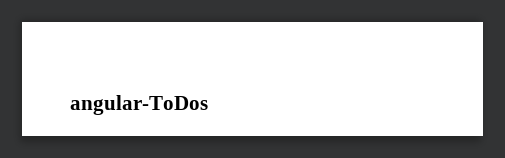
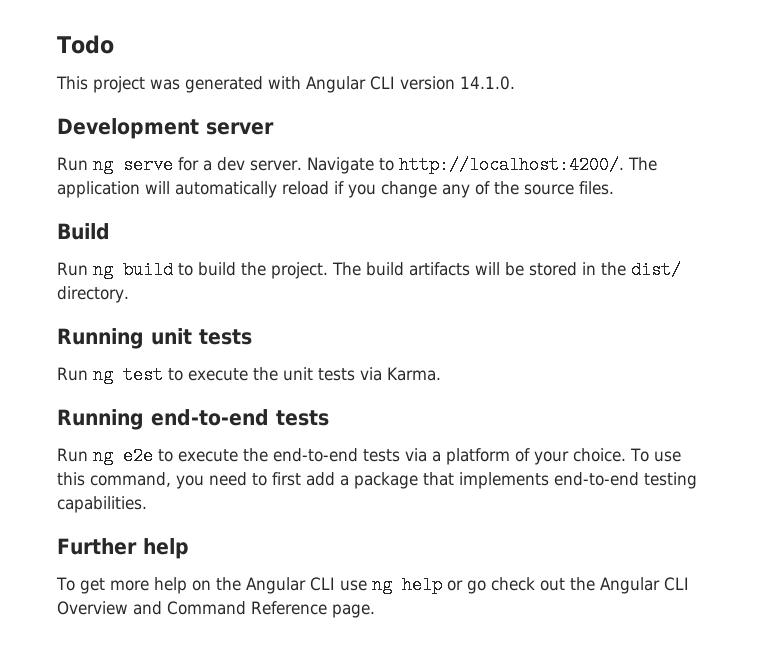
- angular-ToDos
+ Todo
+ This project was generated with Angular CLI version 14.1.0.
+ Development server
+ Run ng serve for a dev server. Navigate to http://localhost:4200/. The application will automatically reload if you change any of the source files.
+ Build
+ Run ng build to build the project. The build artifacts will be stored in the dist/ directory.
+ Running unit tests
+ Run ng test to execute the unit tests via Karma.
+ Running end-to-end tests
+ Run ng e2e to execute the end-to-end tests via a platform of your choice. To use this command, you need to first add a package that implements end-to-end testing capabilities.
+ Further help
+ To get more help on the Angular CLI use ng help or go check out the Angular CLI Overview and Command Reference page.

